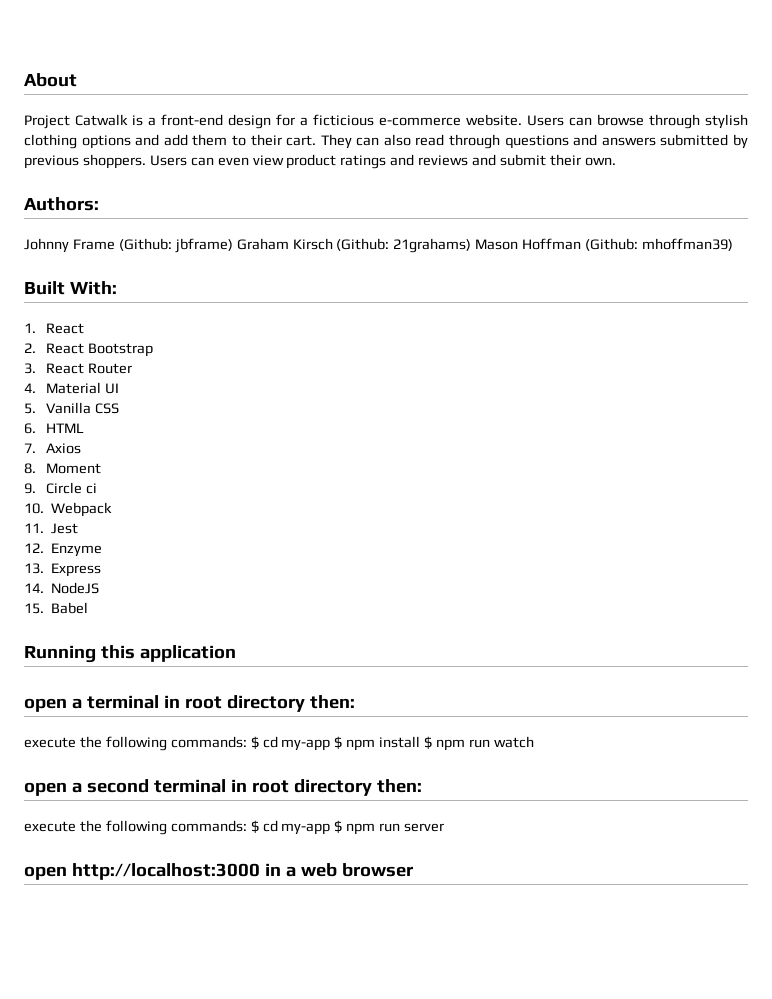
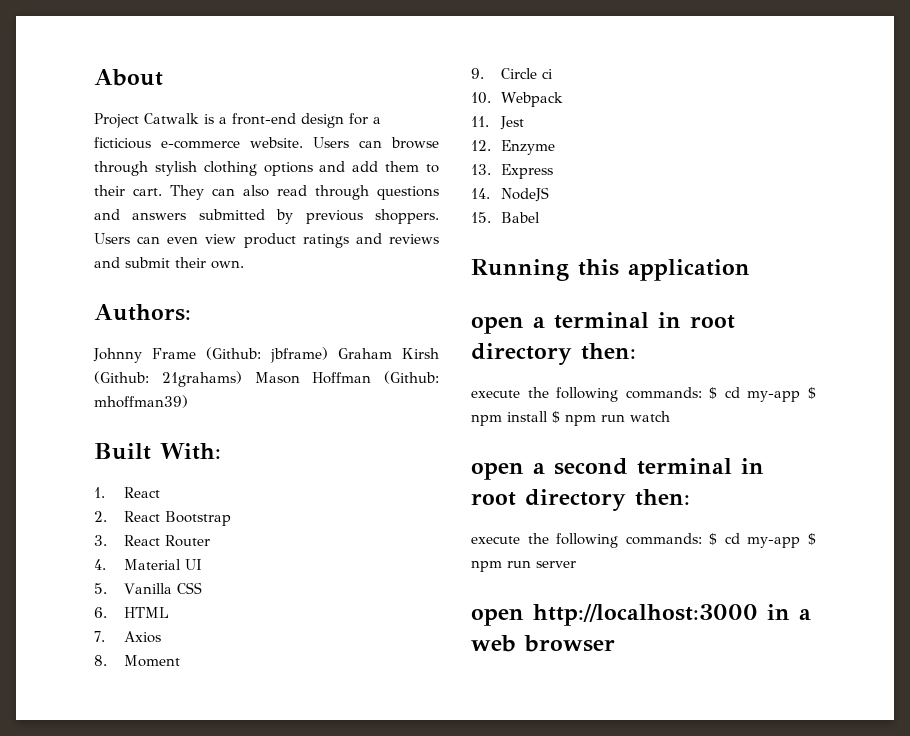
- Johnny Frame (Github: jbframe) Graham Kirsch (Github: 21grahams) Mason Hoffman (Github: mhoffman39)
+ Johnny Frame (Github: jbframe) Graham Kirsh (Github: 21grahams) Mason Hoffman (Github: mhoffman39)

